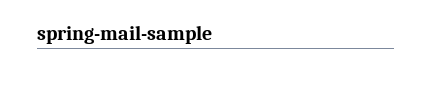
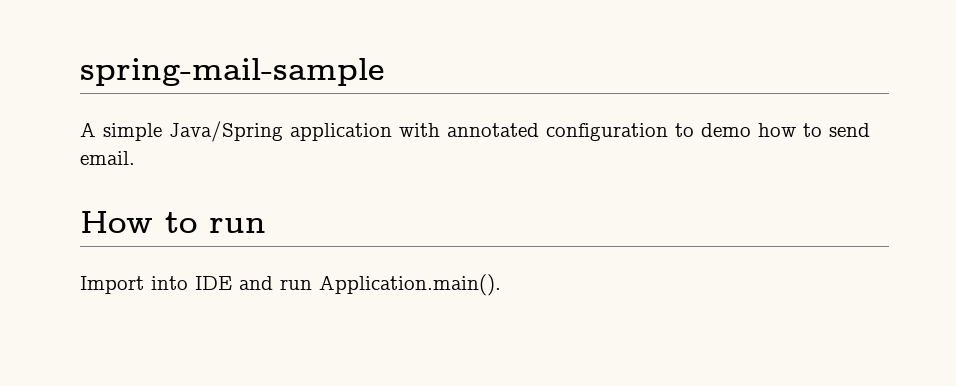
+ A simple Java/Spring application with annotated configuration to demo how to send email.
+ How to run
+ Import into IDE and run Application.main().

